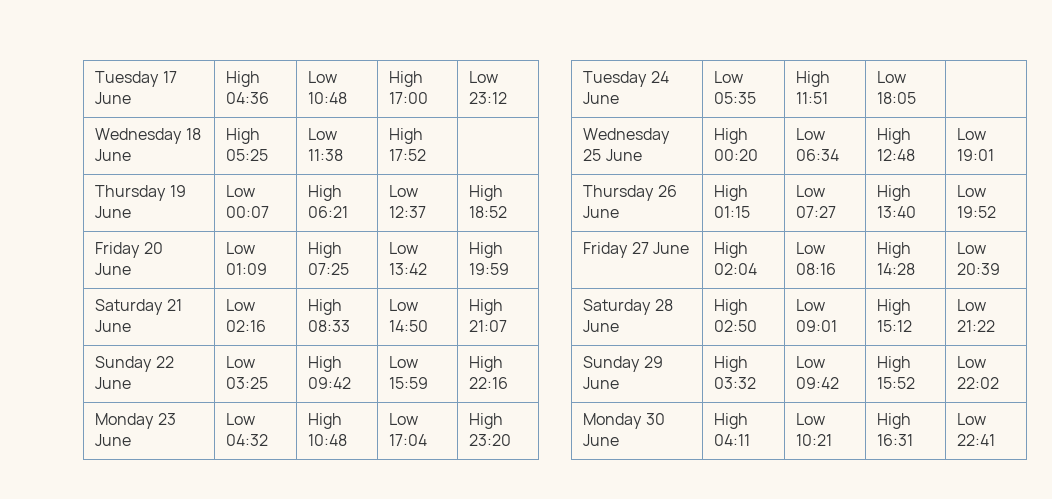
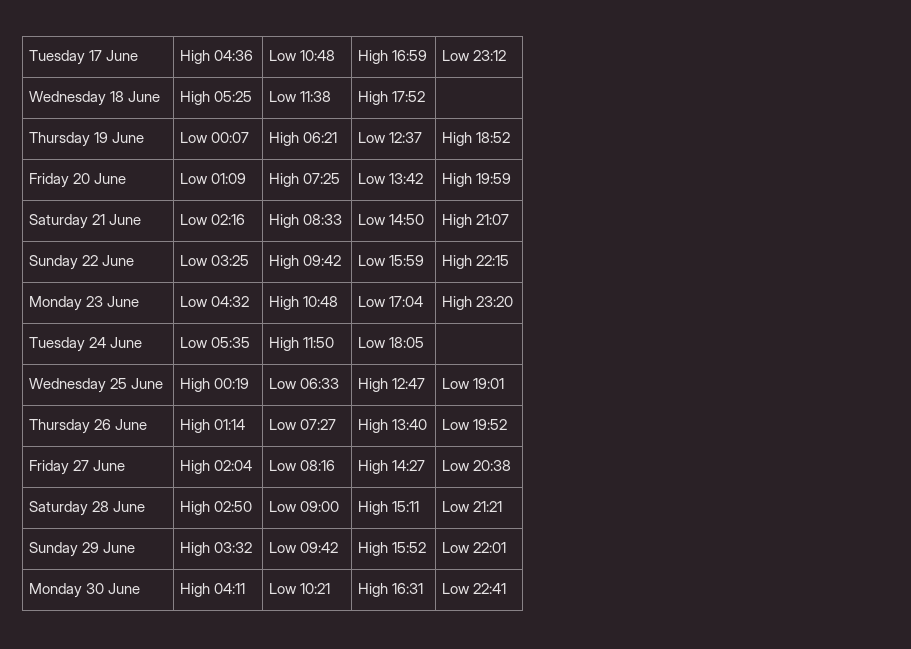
- Tuesday 17 June | High 04:36 | Low 10:48 | High 17:00 | Low 23:12
+ Tuesday 17 June | High 04:36 | Low 10:48 | High 16:59 | Low 23:12
- Sunday 22 June | Low 03:25 | High 09:42 | Low 15:59 | High 22:16
+ Sunday 22 June | Low 03:25 | High 09:42 | Low 15:59 | High 22:15
- Tuesday 24 June | Low 05:35 | High 11:51 | Low 18:05 |
+ Tuesday 24 June | Low 05:35 | High 11:50 | Low 18:05 |
- Wednesday 25 June | High 00:20 | Low 06:34 | High 12:48 | Low 19:01
+ Wednesday 25 June | High 00:19 | Low 06:33 | High 12:47 | Low 19:01
- Thursday 26 June | High 01:15 | Low 07:27 | High 13:40 | Low 19:52
+ Thursday 26 June | High 01:14 | Low 07:27 | High 13:40 | Low 19:52
- Friday 27 June | High 02:04 | Low 08:16 | High 14:28 | Low 20:39
+ Friday 27 June | High 02:04 | Low 08:16 | High 14:27 | Low 20:38
- Saturday 28 June | High 02:50 | Low 09:01 | High 15:12 | Low 21:22
+ Saturday 28 June | High 02:50 | Low 09:00 | High 15:11 | Low 21:21
- Sunday 29 June | High 03:32 | Low 09:42 | High 15:52 | Low 22:02
+ Sunday 29 June | High 03:32 | Low 09:42 | High 15:52 | Low 22:01

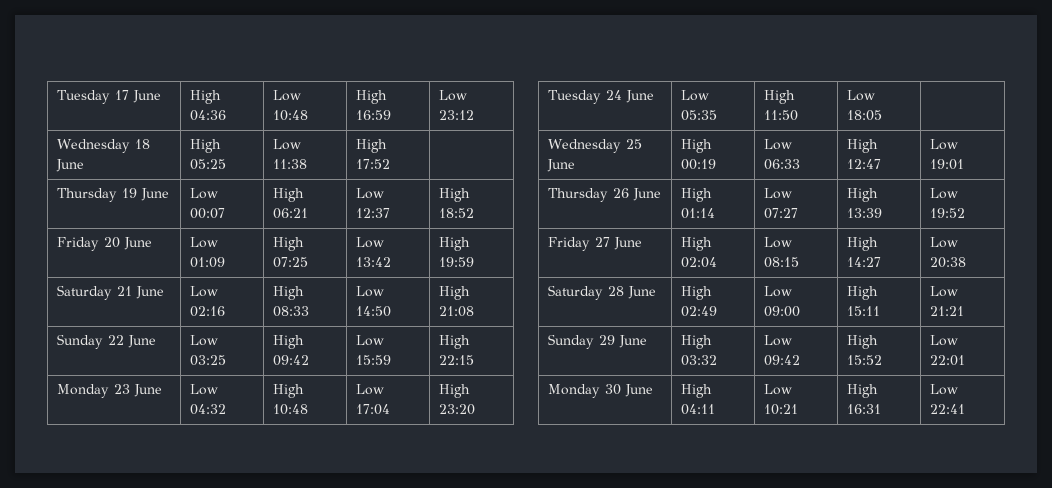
- Saturday 21 June | Low 02:16 | High 08:33 | Low 14:50 | High 21:07
+ Saturday 21 June | Low 02:16 | High 08:33 | Low 14:50 | High 21:08
- Thursday 26 June | High 01:14 | Low 07:27 | High 13:40 | Low 19:52
+ Thursday 26 June | High 01:14 | Low 07:27 | High 13:39 | Low 19:52
- Friday 27 June | High 02:04 | Low 08:16 | High 14:27 | Low 20:38
+ Friday 27 June | High 02:04 | Low 08:15 | High 14:27 | Low 20:38
- Saturday 28 June | High 02:50 | Low 09:00 | High 15:11 | Low 21:21
+ Saturday 28 June | High 02:49 | Low 09:00 | High 15:11 | Low 21:21

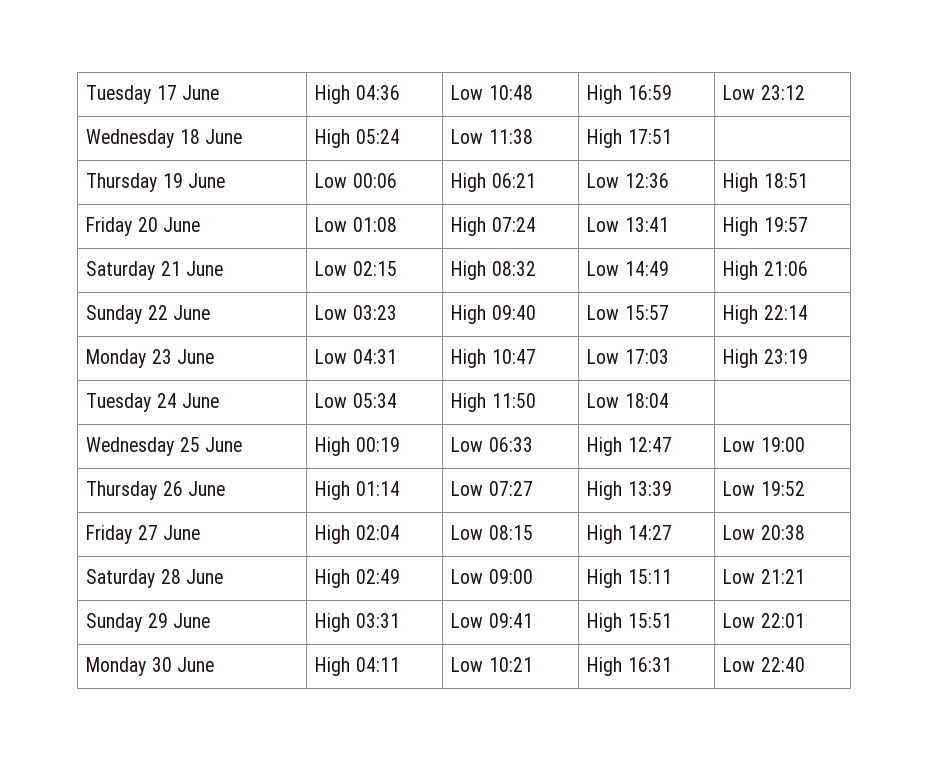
- Wednesday 18 June | High 05:25 | Low 11:38 | High 17:52 |
+ Wednesday 18 June | High 05:24 | Low 11:38 | High 17:51 |
- Thursday 19 June | Low 00:07 | High 06:21 | Low 12:37 | High 18:52
+ Thursday 19 June | Low 00:06 | High 06:21 | Low 12:36 | High 18:51
- Friday 20 June | Low 01:09 | High 07:25 | Low 13:42 | High 19:59
+ Friday 20 June | Low 01:08 | High 07:24 | Low 13:41 | High 19:57
- Saturday 21 June | Low 02:16 | High 08:33 | Low 14:50 | High 21:08
+ Saturday 21 June | Low 02:15 | High 08:32 | Low 14:49 | High 21:06
- Sunday 22 June | Low 03:25 | High 09:42 | Low 15:59 | High 22:15
+ Sunday 22 June | Low 03:23 | High 09:40 | Low 15:57 | High 22:14
- Monday 23 June | Low 04:32 | High 10:48 | Low 17:04 | High 23:20
+ Monday 23 June | Low 04:31 | High 10:47 | Low 17:03 | High 23:19
- Tuesday 24 June | Low 05:35 | High 11:50 | Low 18:05 |
+ Tuesday 24 June | Low 05:34 | High 11:50 | Low 18:04 |
- Wednesday 25 June | High 00:19 | Low 06:33 | High 12:47 | Low 19:01
+ Wednesday 25 June | High 00:19 | Low 06:33 | High 12:47 | Low 19:00
- Sunday 29 June | High 03:32 | Low 09:42 | High 15:52 | Low 22:01
+ Sunday 29 June | High 03:31 | Low 09:41 | High 15:51 | Low 22:01
- Monday 30 June | High 04:11 | Low 10:21 | High 16:31 | Low 22:41
+ Monday 30 June | High 04:11 | Low 10:21 | High 16:31 | Low 22:40

